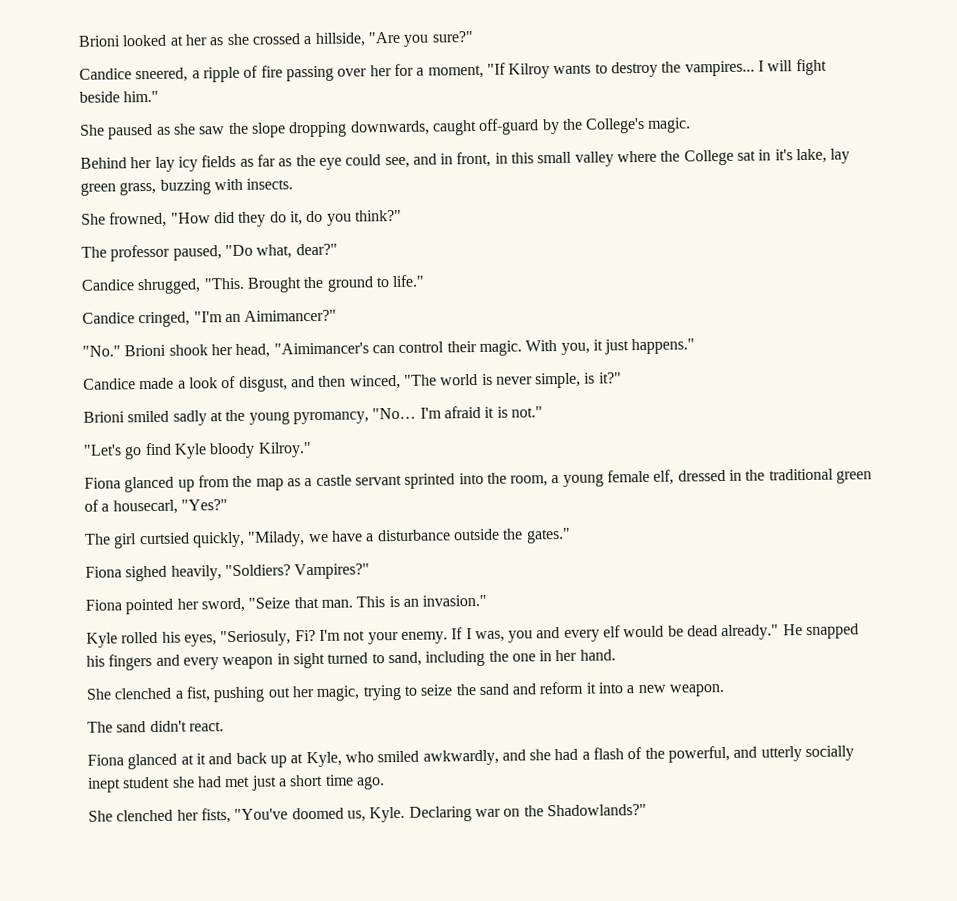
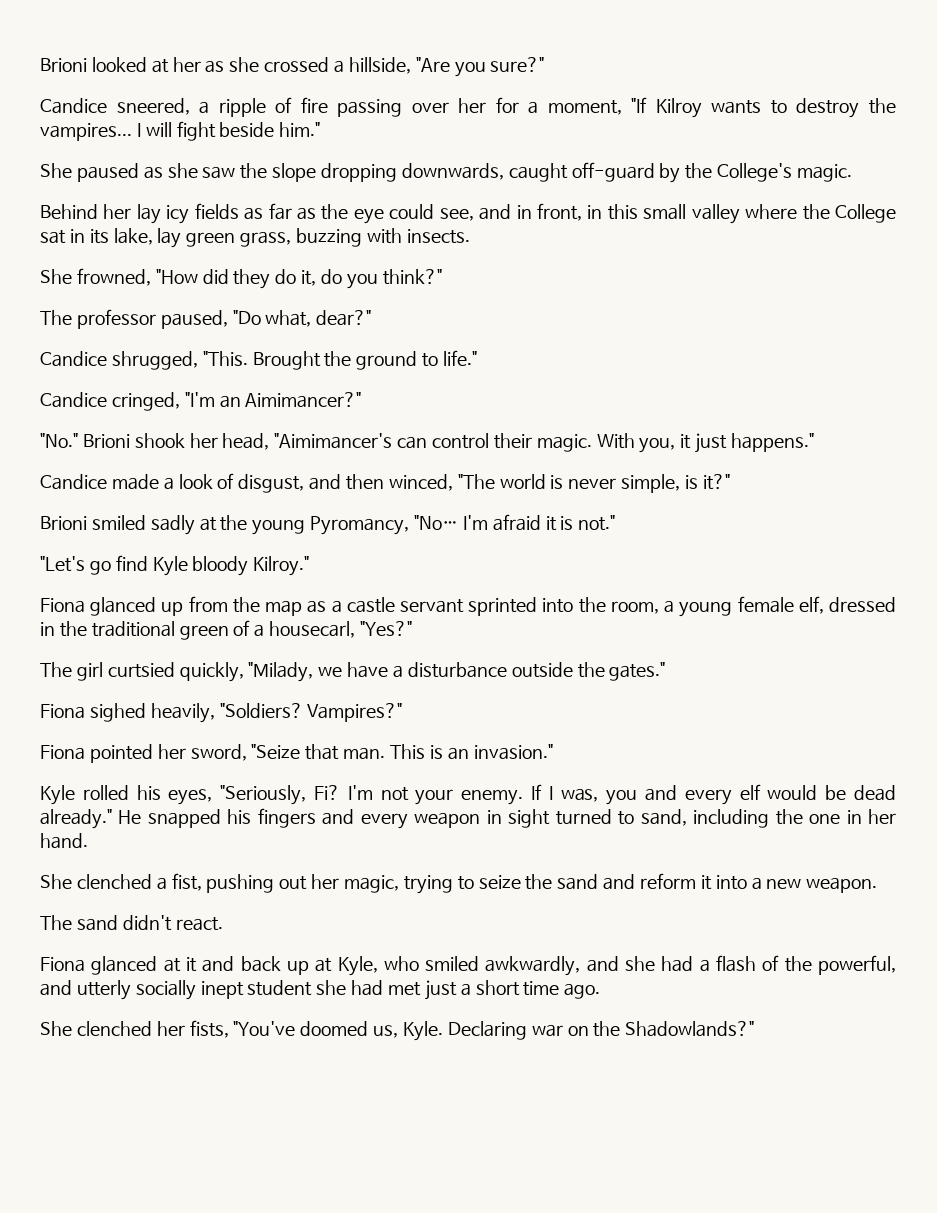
- Behind her lay icy fields as far as the eye could see, and in front, in this small valley where the College sat in it's lake, lay green grass, buzzing with insects.
+ Behind her lay icy fields as far as the eye could see, and in front, in this small valley where the College sat in its lake, lay green grass, buzzing with insects.
- Brioni smiled sadly at the young pyromancy, "No…
+ Brioni smiled sadly at the young Pyromancy, "No…
- Kyle rolled his eyes, "Seriosuly, Fi?
+ Kyle rolled his eyes, "Seriously, Fi?

